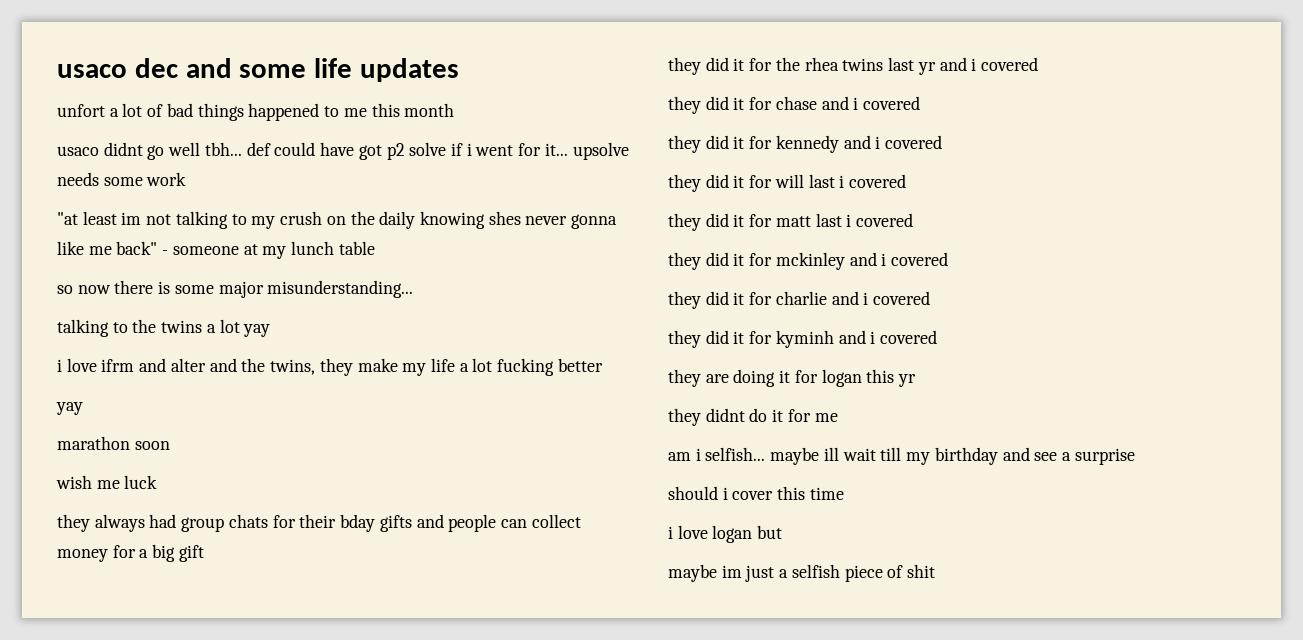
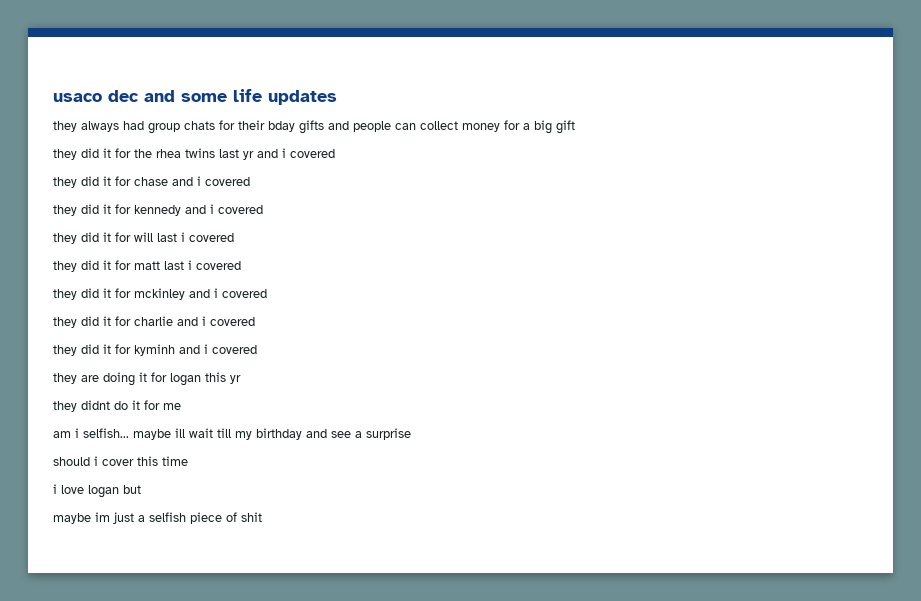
- unfort a lot of bad things happened to me this month
- usaco didnt go well tbh... def could have got p2 solve if i went for it... upsolve needs some work
- "at least im not talking to my crush on the daily knowing shes never gonna like me back" - someone at my lunch table
- so now there is some major misunderstanding...
- talking to the twins a lot yay
- i love ifrm and alter and the twins, they make my life a lot fucking better
- yay
- marathon soon
- wish me luck

